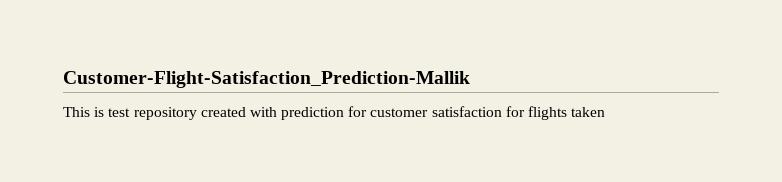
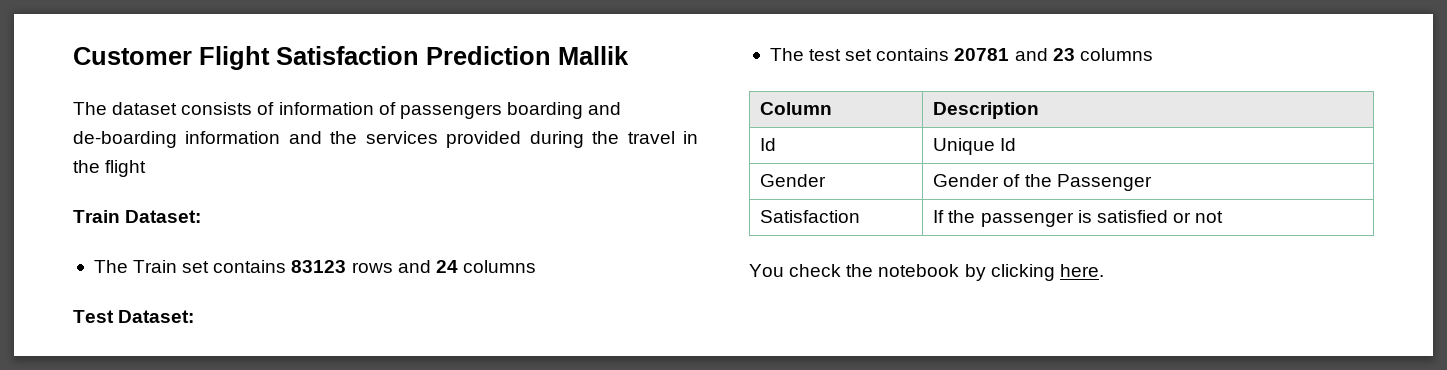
- Customer-Flight-Satisfaction_Prediction-Mallik
- This is test repository created with prediction for customer satisfaction for flights taken
+ Customer Flight Satisfaction Prediction Mallik
+ The dataset consists of information of passengers boarding and de-boarding information and the services provided during the travel in the flight
+ Train Dataset:
+ The Train set contains 83123 rows and 24 columns
+ Test Dataset:
+ The test set contains 20781 and 23 columns
+ Column | Description
+ Id | Unique Id
+ Gender | Gender of the Passenger
+ Satisfaction | If the passenger is satisfied or not
+ You check the notebook by clicking here.

